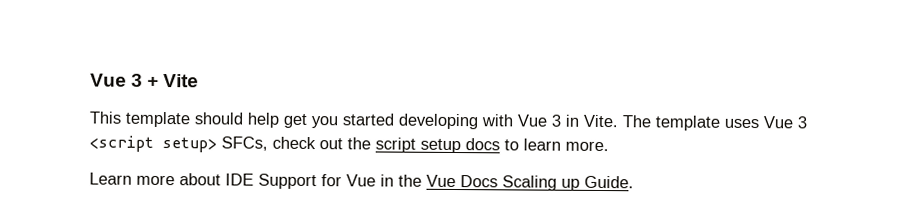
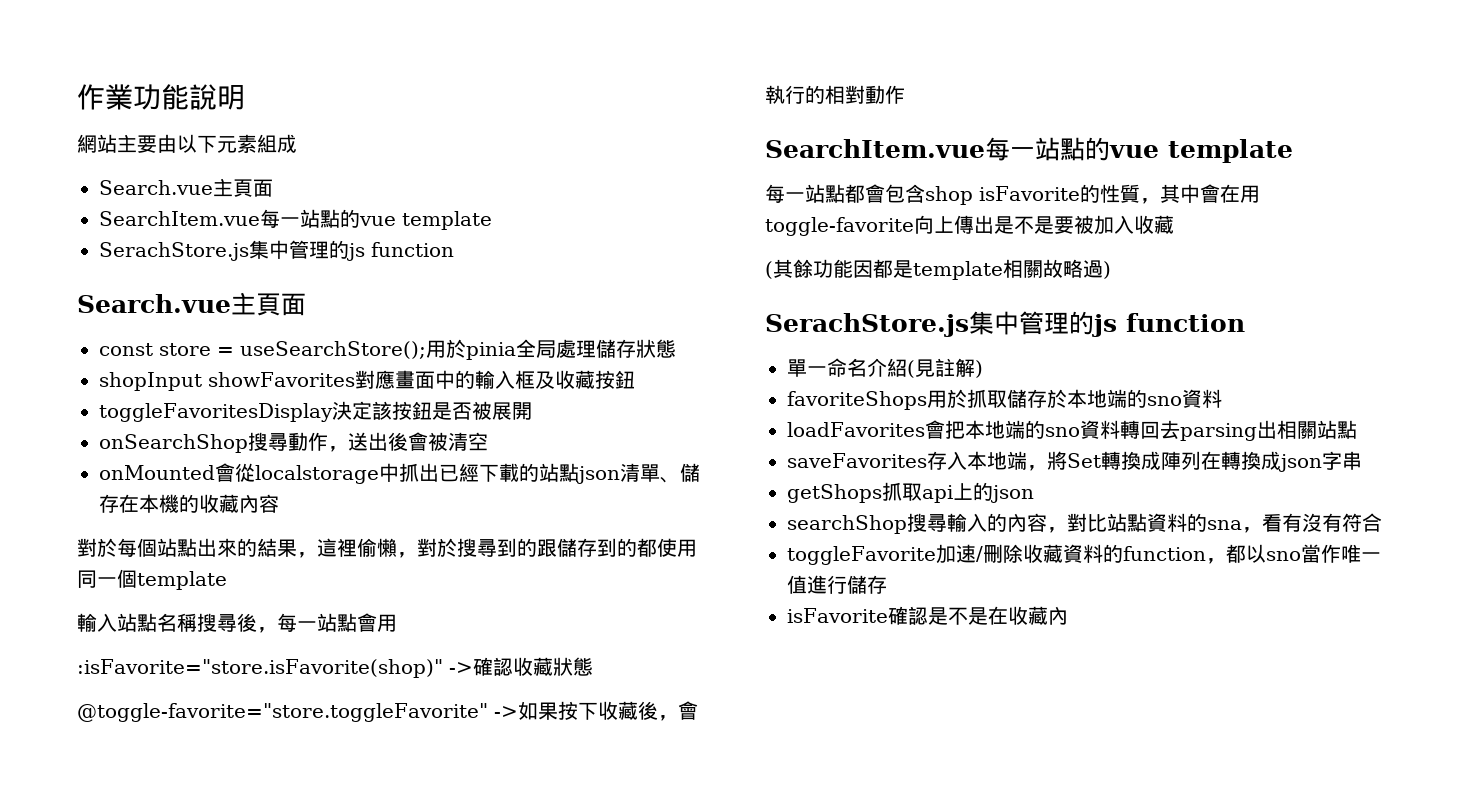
- Vue 3 + Vite
- This template should help get you started developing with Vue 3 in Vite. The template uses Vue 3 <script setup> SFCs, check out the script setup docs to learn more.
- Learn more about IDE Support for Vue in the Vue Docs Scaling up Guide.
+ 作業功能說明
+ 網站主要由以下元素組成
+ Search.vue主頁面
+ SearchItem.vue每一站點的vue template
+ SerachStore.js集中管理的js function
+ Search.vue主頁面
+ const store = useSearchStore();用於pinia全局處理儲存狀態
+ shopInput showFavorites對應畫面中的輸入框及收藏按鈕
+ toggleFavoritesDisplay決定該按鈕是否被展開
+ onSearchShop搜尋動作，送出後會被清空
+ onMounted會從localstorage中抓出已經下載的站點json清單、儲存在本機的收藏內容
+ 對於每個站點出來的結果，這裡偷懶，對於搜尋到的跟儲存到的都使用同一個template
+ 輸入站點名稱搜尋後，每一站點會用
+ :isFavorite="store.isFavorite(shop)" ->確認收藏狀態
+ @toggle-favorite="store.toggleFavorite" ->如果按下收藏後，會執行的相對動作
+ SearchItem.vue每一站點的vue template
+ 每一站點都會包含shop isFavorite的性質，其中會在用toggle-favorite向上傳出是不是要被加入收藏
+ (其餘功能因都是template相關故略過)
+ SerachStore.js集中管理的js function
+ 單一命名介紹(見註解)
+ favoriteShops用於抓取儲存於本地端的sno資料
+ loadFavorites會把本地端的sno資料轉回去parsing出相關站點
+ saveFavorites存入本地端，將Set轉換成陣列在轉換成json字串
+ getShops抓取api上的json
+ searchShop搜尋輸入的內容，對比站點資料的sna，看有沒有符合
+ toggleFavorite加速/刪除收藏資料的function，都以sno當作唯一值進行儲存
+ isFavorite確認是不是在收藏內

